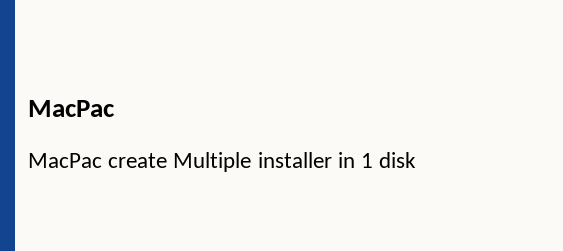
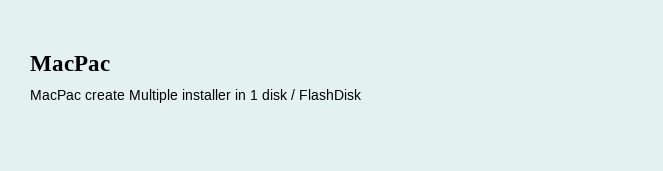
- MacPac create Multiple installer in 1 disk
+ MacPac create Multiple installer in 1 disk / FlashDisk

